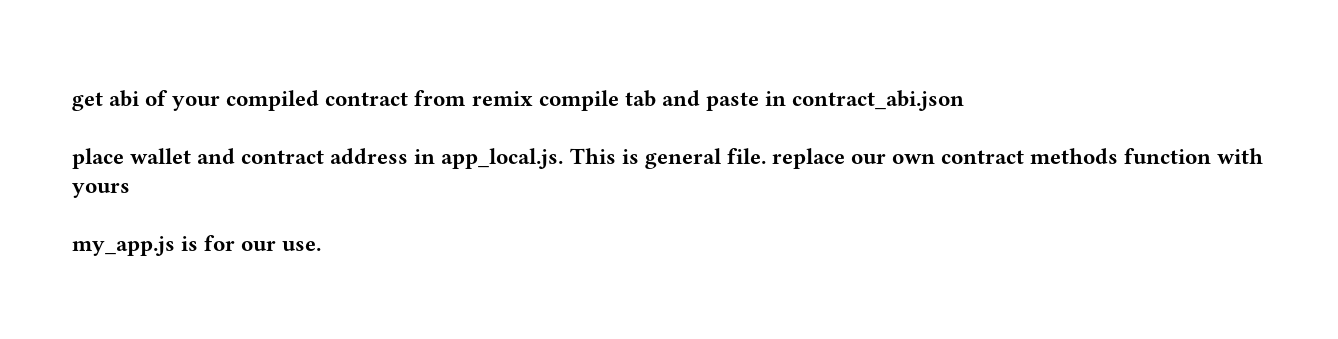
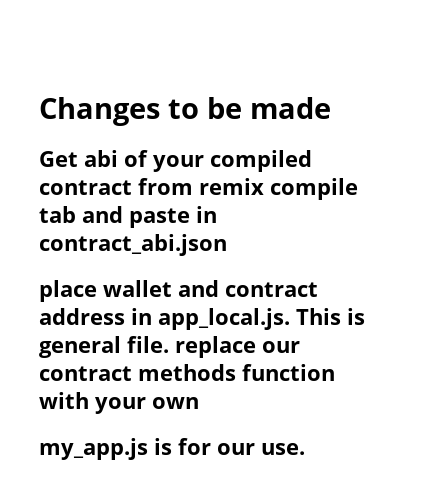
- get abi of your compiled contract from remix compile tab and paste in contract_abi.json
+ Changes to be made
+ Get abi of your compiled contract from remix compile tab and paste in contract_abi.json
- place wallet and contract address in app_local.js. This is general file. replace our own contract methods function with yours
+ place wallet and contract address in app_local.js. This is general file. replace our contract methods function with your own

